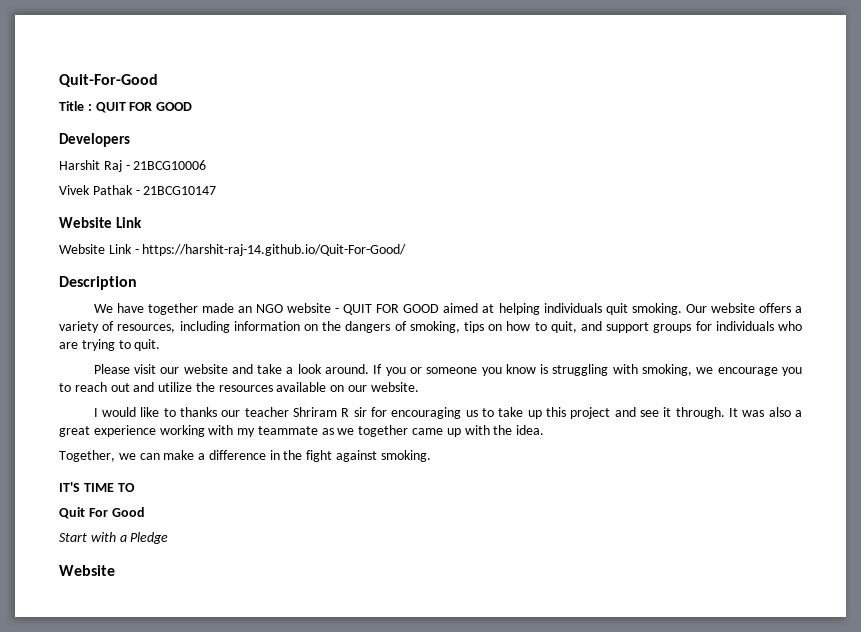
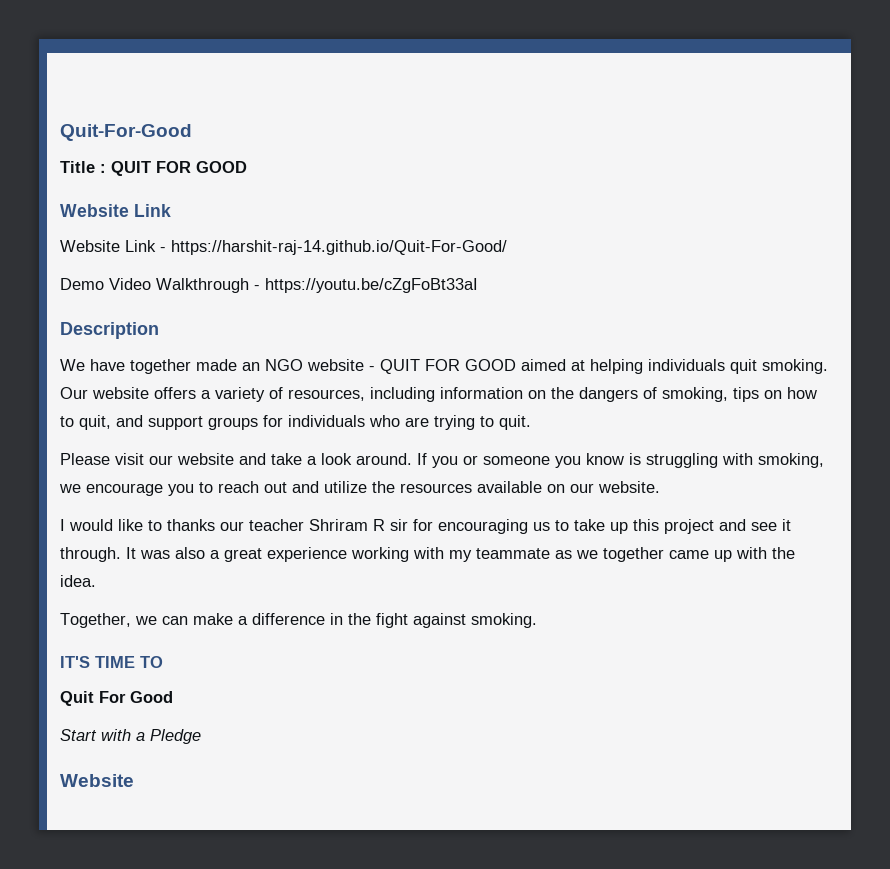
- Developers
- Harshit Raj - 21BCG10006
- Vivek Pathak - 21BCG10147
+ Demo Video Walkthrough - https://youtu.be/cZgFoBt33aI

